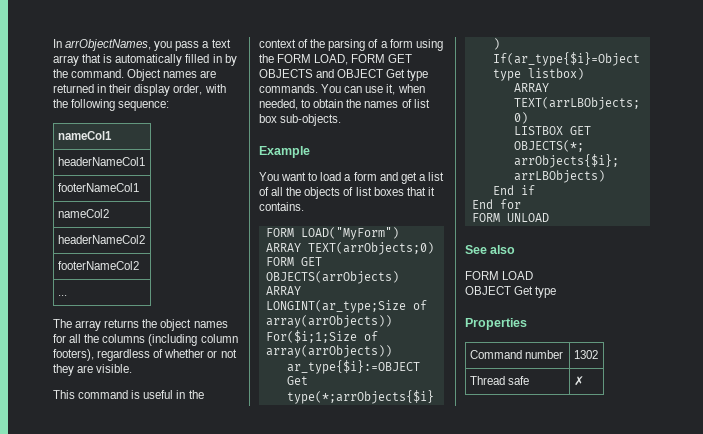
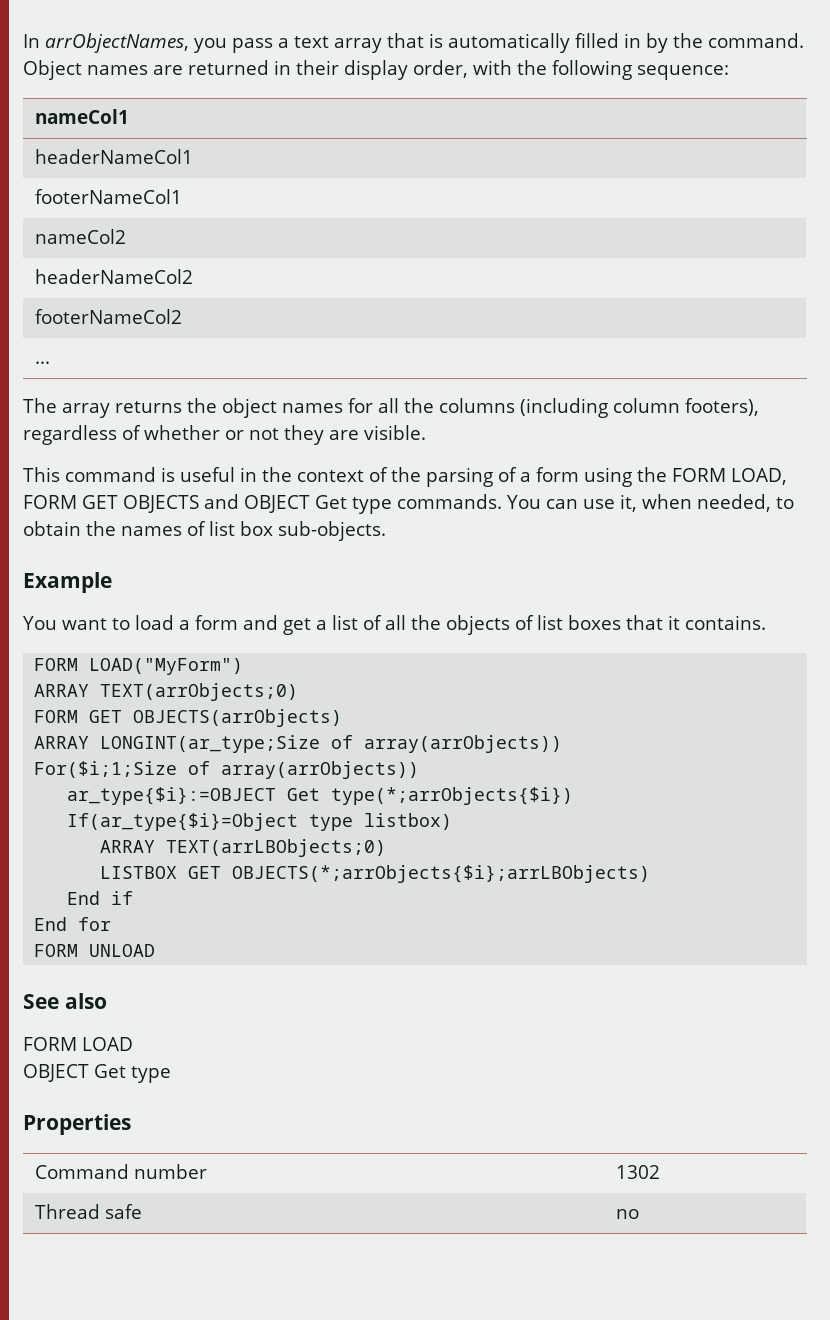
- Thread safe | ✗
+ Thread safe | no

